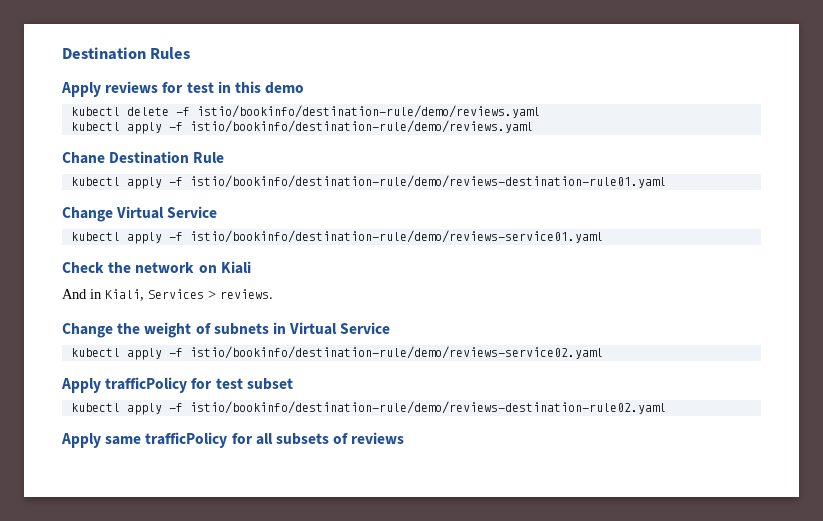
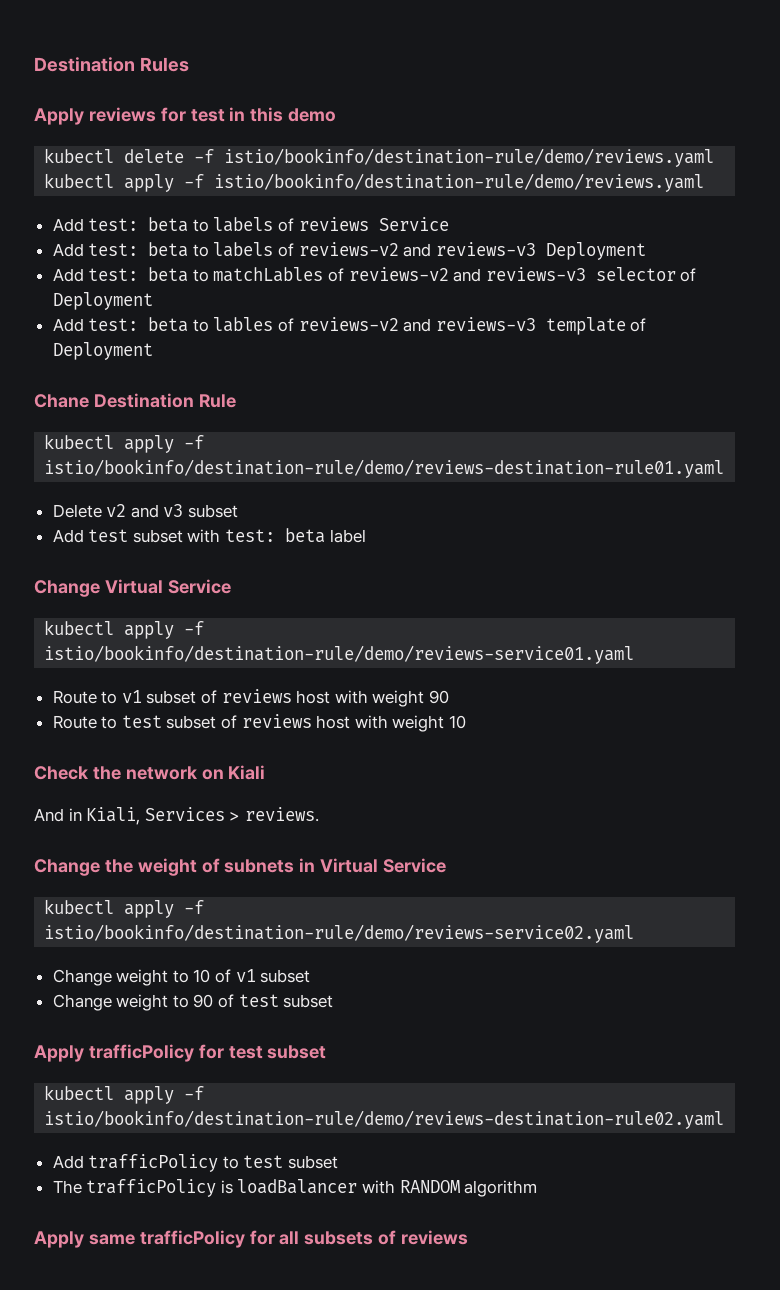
+ Add test: beta to labels of reviews Service
+ Add test: beta to labels of reviews-v2 and reviews-v3 Deployment
+ Add test: beta to matchLables of reviews-v2 and reviews-v3 selector of Deployment
+ Add test: beta to lables of reviews-v2 and reviews-v3 template of Deployment
+ Delete v2 and v3 subset
+ Add test subset with test: beta label
+ Route to v1 subset of reviews host with weight 90
+ Route to test subset of reviews host with weight 10
+ Change weight to 10 of v1 subset
+ Change weight to 90 of test subset
+ Add trafficPolicy to test subset
+ The trafficPolicy is loadBalancer with RANDOM algorithm

